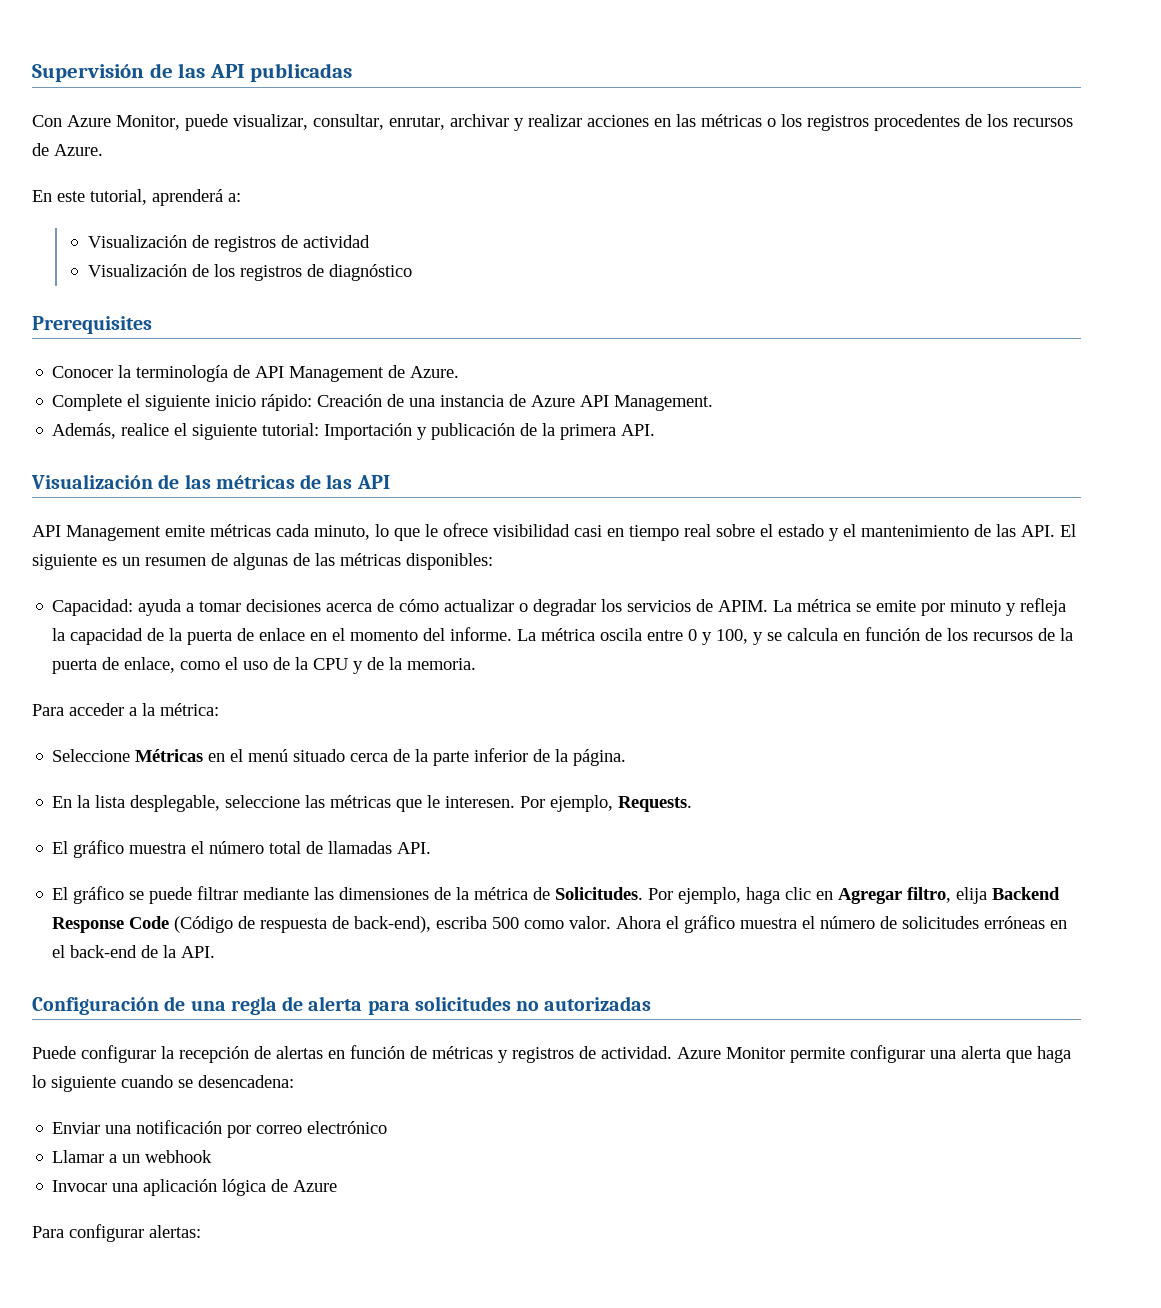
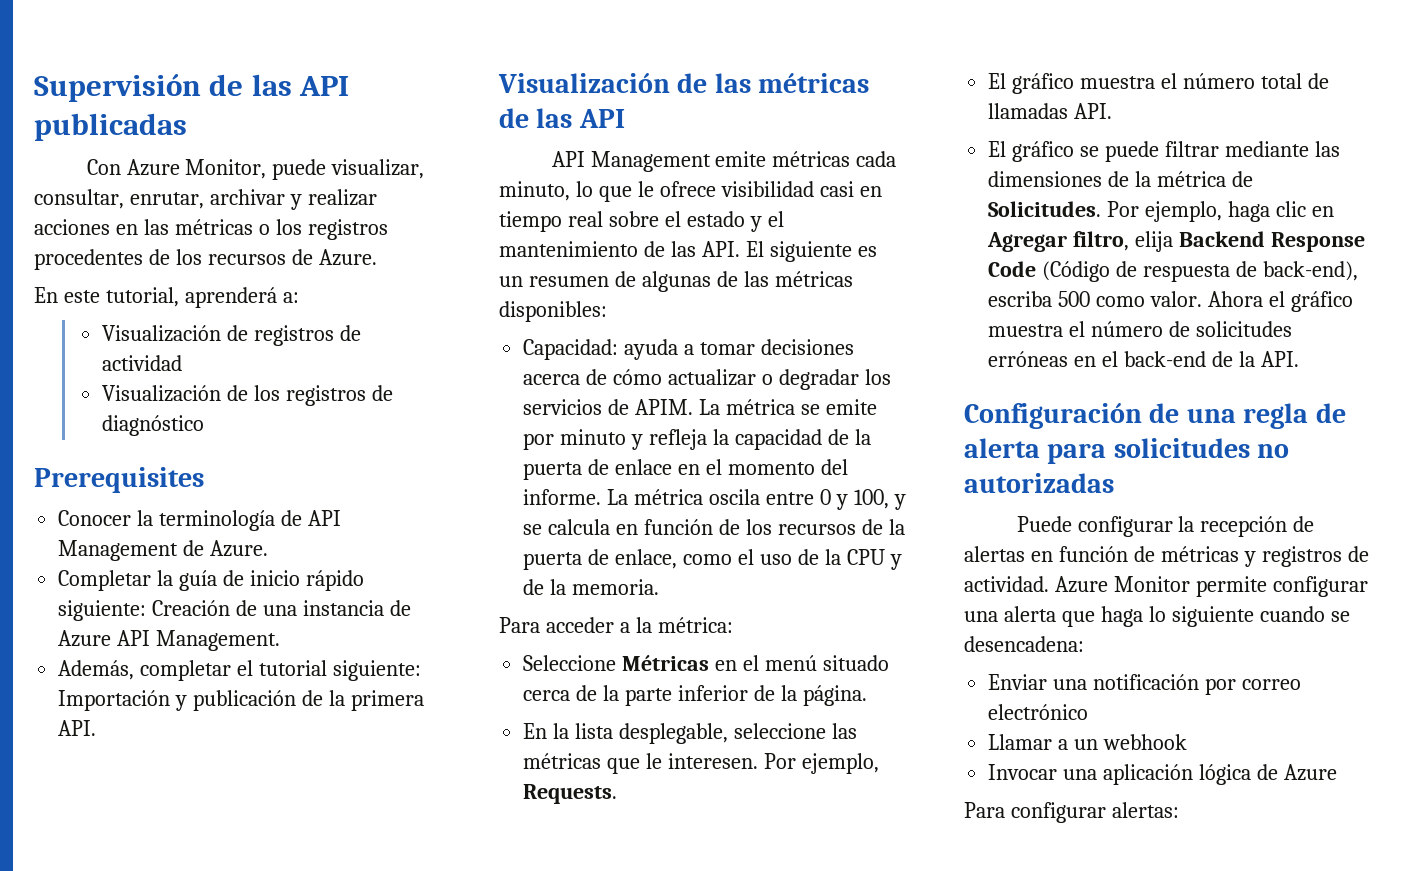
- Complete el siguiente inicio rápido: Creación de una instancia de Azure API Management.
+ Completar la guía de inicio rápido siguiente: Creación de una instancia de Azure API Management.
- Además, realice el siguiente tutorial: Importación y publicación de la primera API.
+ Además, completar el tutorial siguiente: Importación y publicación de la primera API.

